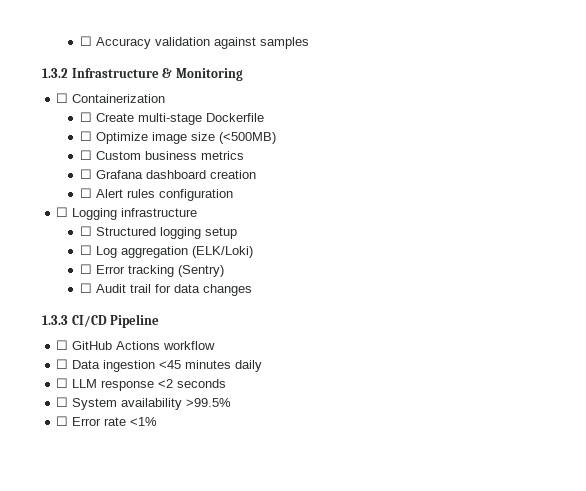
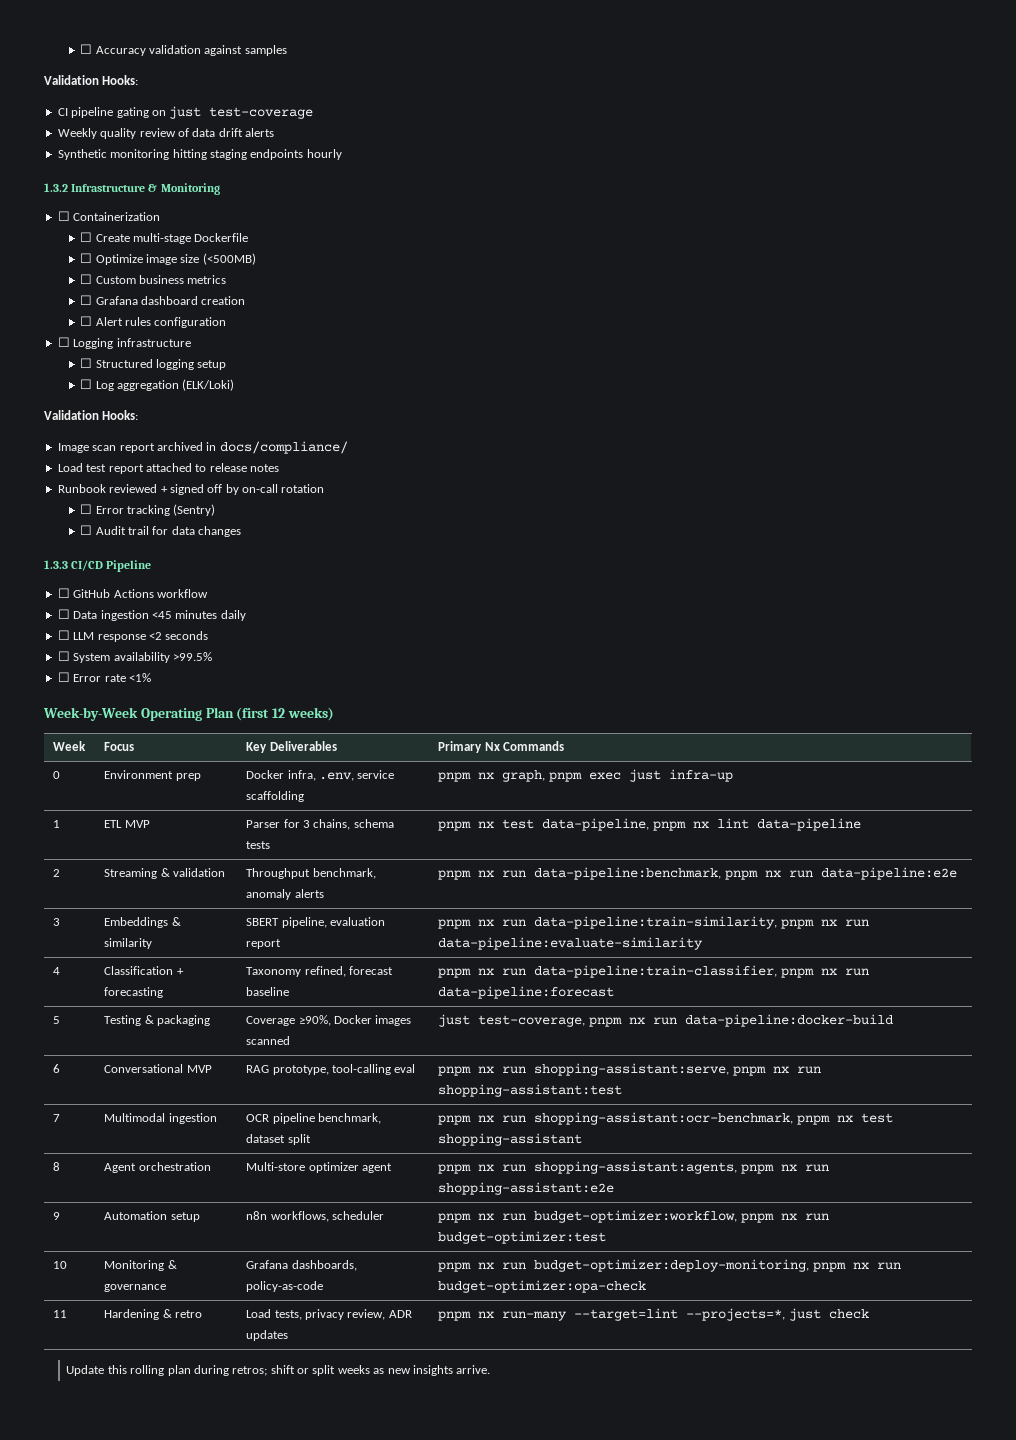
  ☐ Accuracy validation against samples
+ Validation Hooks:
+ CI pipeline gating on just test-coverage
+ Weekly quality review of data drift alerts
+ Synthetic monitoring hitting staging endpoints hourly
  ☐ Log aggregation (ELK/Loki)
+ Validation Hooks:
+ Image scan report archived in docs/compliance/
+ Load test report attached to release notes
+ Runbook reviewed + signed off by on-call rotation
+ Week-by-Week Operating Plan (first 12 weeks)
+ Week | Focus | Key Deliverables | Primary Nx Commands
+ 0 | Environment prep | Docker infra, .env, service scaffolding | pnpm nx graph, pnpm exec just infra-up
+ 1 | ETL MVP | Parser for 3 chains, schema tests | pnpm nx test data-pipeline, pnpm nx lint data-pipeline
+ 2 | Streaming & validation | Throughput benchmark, anomaly alerts | pnpm nx run data-pipeline:benchmark, pnpm nx run data-pipeline:e2e
+ 3 | Embeddings & similarity | SBERT pipeline, evaluation report | pnpm nx run data-pipeline:train-similarity, pnpm nx run data-pipeline:evaluate-similarity
+ 4 | Classification + forecasting | Taxonomy refined, forecast baseline | pnpm nx run data-pipeline:train-classifier, pnpm nx run data-pipeline:forecast
+ 5 | Testing & packaging | Coverage ≥90%, Docker images scanned | just test-coverage, pnpm nx run data-pipeline:docker-build
+ 6 | Conversational MVP | RAG prototype, tool-calling eval | pnpm nx run shopping-assistant:serve, pnpm nx run shopping-assistant:test
+ 7 | Multimodal ingestion | OCR pipeline benchmark, dataset split | pnpm nx run shopping-assistant:ocr-benchmark, pnpm nx test shopping-assistant
+ 8 | Agent orchestration | Multi-store optimizer agent | pnpm nx run shopping-assistant:agents, pnpm nx run shopping-assistant:e2e
+ 9 | Automation setup | n8n workflows, scheduler | pnpm nx run budget-optimizer:workflow, pnpm nx run budget-optimizer:test
+ 10 | Monitoring & governance | Grafana dashboards, policy-as-code | pnpm nx run budget-optimizer:deploy-monitoring, pnpm nx run budget-optimizer:opa-check
+ 11 | Hardening & retro | Load tests, privacy review, ADR updates | pnpm nx run-many --target=lint --projects=*, just check
+ Update this rolling plan during retros; shift or split weeks as new insights arrive.

